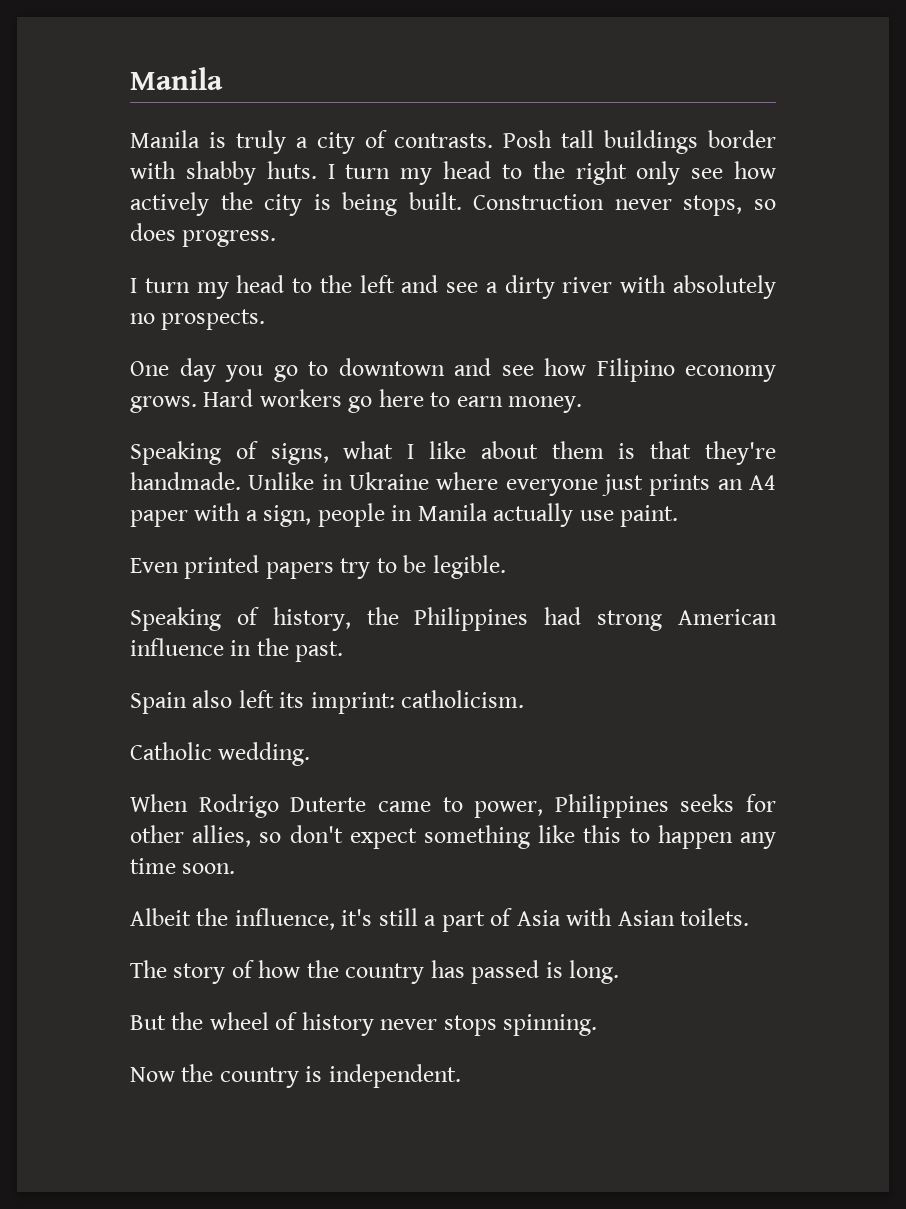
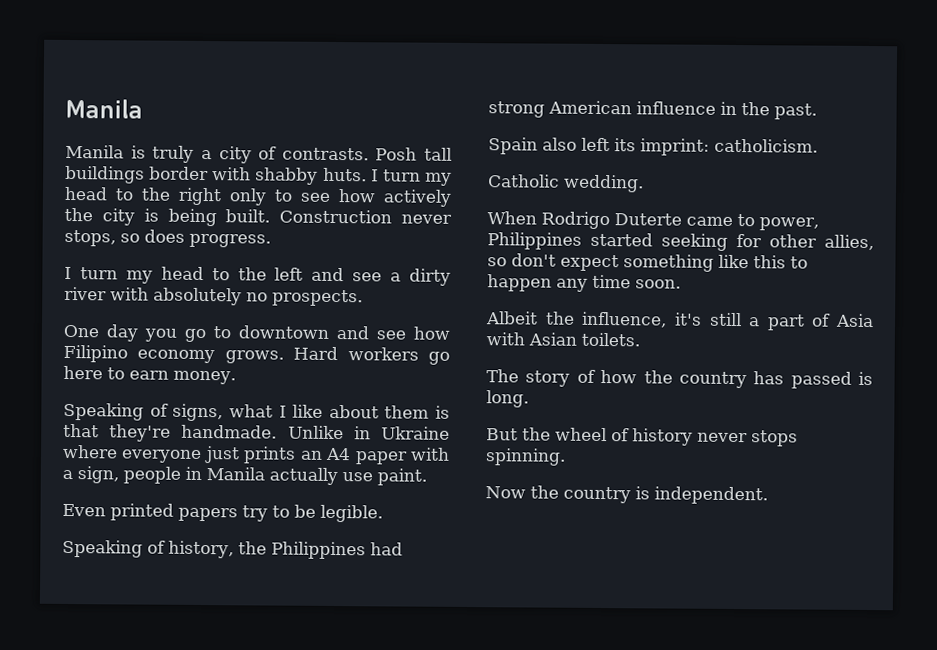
- I turn my head to the right only see how actively the city is being built.
+ I turn my head to the right only to see how actively the city is being built.
- When Rodrigo Duterte came to power, Philippines seeks for other allies, so don't expect something like this to happen any time soon.
+ When Rodrigo Duterte came to power, Philippines started seeking for other allies, so don't expect something like this to happen any time soon.

